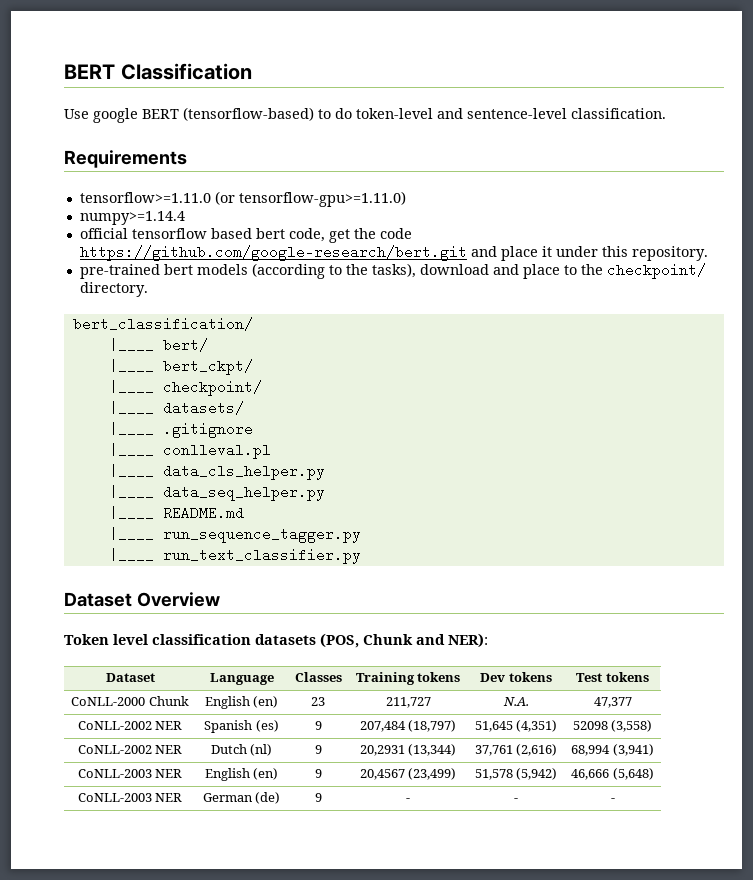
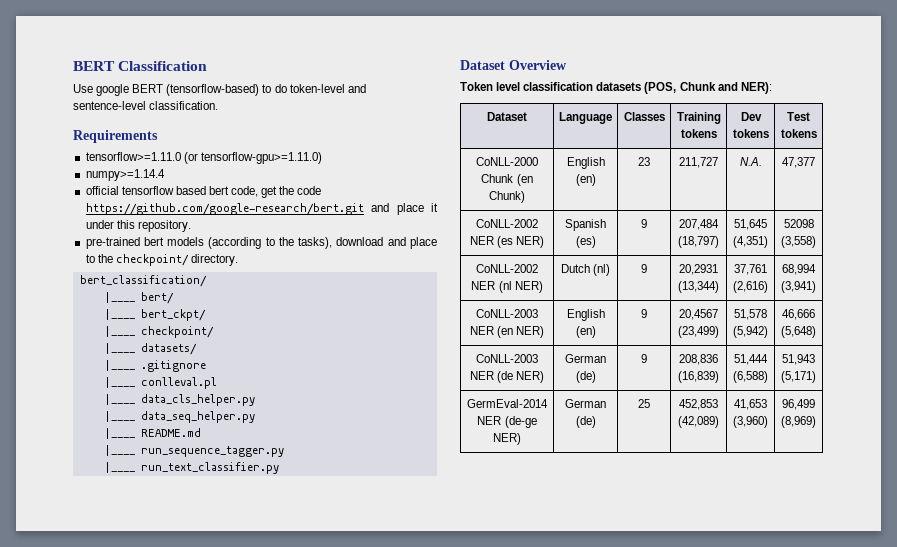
- CoNLL-2000 Chunk | English (en) | 23 | 211,727 | N.A. | 47,377
+ CoNLL-2000 Chunk (en Chunk) | English (en) | 23 | 211,727 | N.A. | 47,377
- CoNLL-2002 NER | Spanish (es) | 9 | 207,484 (18,797) | 51,645 (4,351) | 52098 (3,558)
+ CoNLL-2002 NER (es NER) | Spanish (es) | 9 | 207,484 (18,797) | 51,645 (4,351) | 52098 (3,558)
- CoNLL-2002 NER | Dutch (nl) | 9 | 20,2931 (13,344) | 37,761 (2,616) | 68,994 (3,941)
+ CoNLL-2002 NER (nl NER) | Dutch (nl) | 9 | 20,2931 (13,344) | 37,761 (2,616) | 68,994 (3,941)
- CoNLL-2003 NER | English (en) | 9 | 20,4567 (23,499) | 51,578 (5,942) | 46,666 (5,648)
+ CoNLL-2003 NER (en NER) | English (en) | 9 | 20,4567 (23,499) | 51,578 (5,942) | 46,666 (5,648)
- CoNLL-2003 NER | German (de) | 9 | - | - | -
+ CoNLL-2003 NER (de NER) | German (de) | 9 | 208,836 (16,839) | 51,444 (6,588) | 51,943 (5,171)
+ GermEval-2014 NER (de-ge NER) | German (de) | 25 | 452,853 (42,089) | 41,653 (3,960) | 96,499 (8,969)

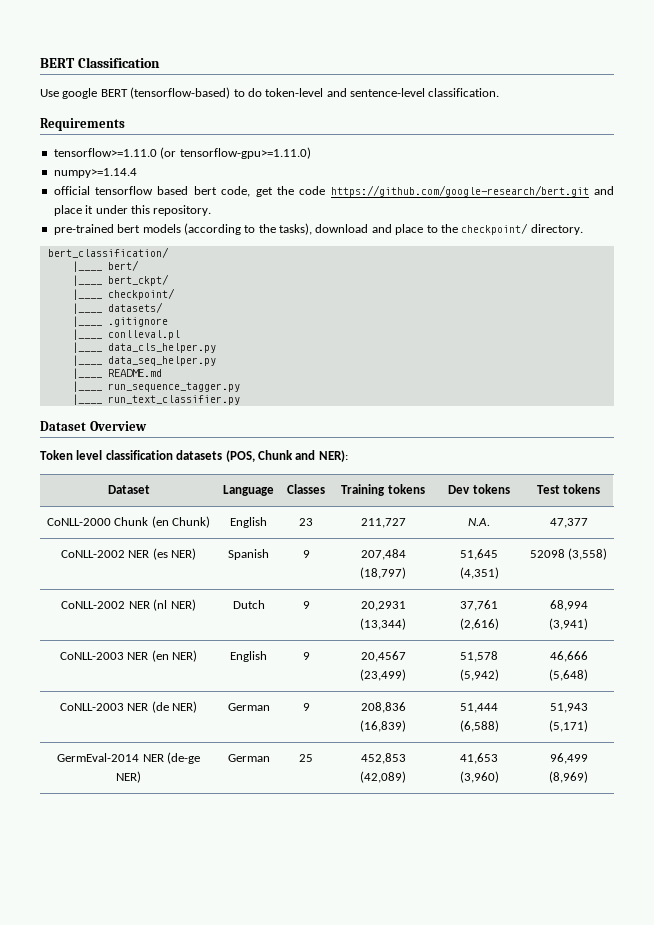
- CoNLL-2000 Chunk (en Chunk) | English (en) | 23 | 211,727 | N.A. | 47,377
+ CoNLL-2000 Chunk (en Chunk) | English | 23 | 211,727 | N.A. | 47,377
- CoNLL-2002 NER (es NER) | Spanish (es) | 9 | 207,484 (18,797) | 51,645 (4,351) | 52098 (3,558)
+ CoNLL-2002 NER (es NER) | Spanish | 9 | 207,484 (18,797) | 51,645 (4,351) | 52098 (3,558)
- CoNLL-2002 NER (nl NER) | Dutch (nl) | 9 | 20,2931 (13,344) | 37,761 (2,616) | 68,994 (3,941)
+ CoNLL-2002 NER (nl NER) | Dutch | 9 | 20,2931 (13,344) | 37,761 (2,616) | 68,994 (3,941)
- CoNLL-2003 NER (en NER) | English (en) | 9 | 20,4567 (23,499) | 51,578 (5,942) | 46,666 (5,648)
+ CoNLL-2003 NER (en NER) | English | 9 | 20,4567 (23,499) | 51,578 (5,942) | 46,666 (5,648)
- CoNLL-2003 NER (de NER) | German (de) | 9 | 208,836 (16,839) | 51,444 (6,588) | 51,943 (5,171)
+ CoNLL-2003 NER (de NER) | German | 9 | 208,836 (16,839) | 51,444 (6,588) | 51,943 (5,171)
- GermEval-2014 NER (de-ge NER) | German (de) | 25 | 452,853 (42,089) | 41,653 (3,960) | 96,499 (8,969)
+ GermEval-2014 NER (de-ge NER) | German | 25 | 452,853 (42,089) | 41,653 (3,960) | 96,499 (8,969)

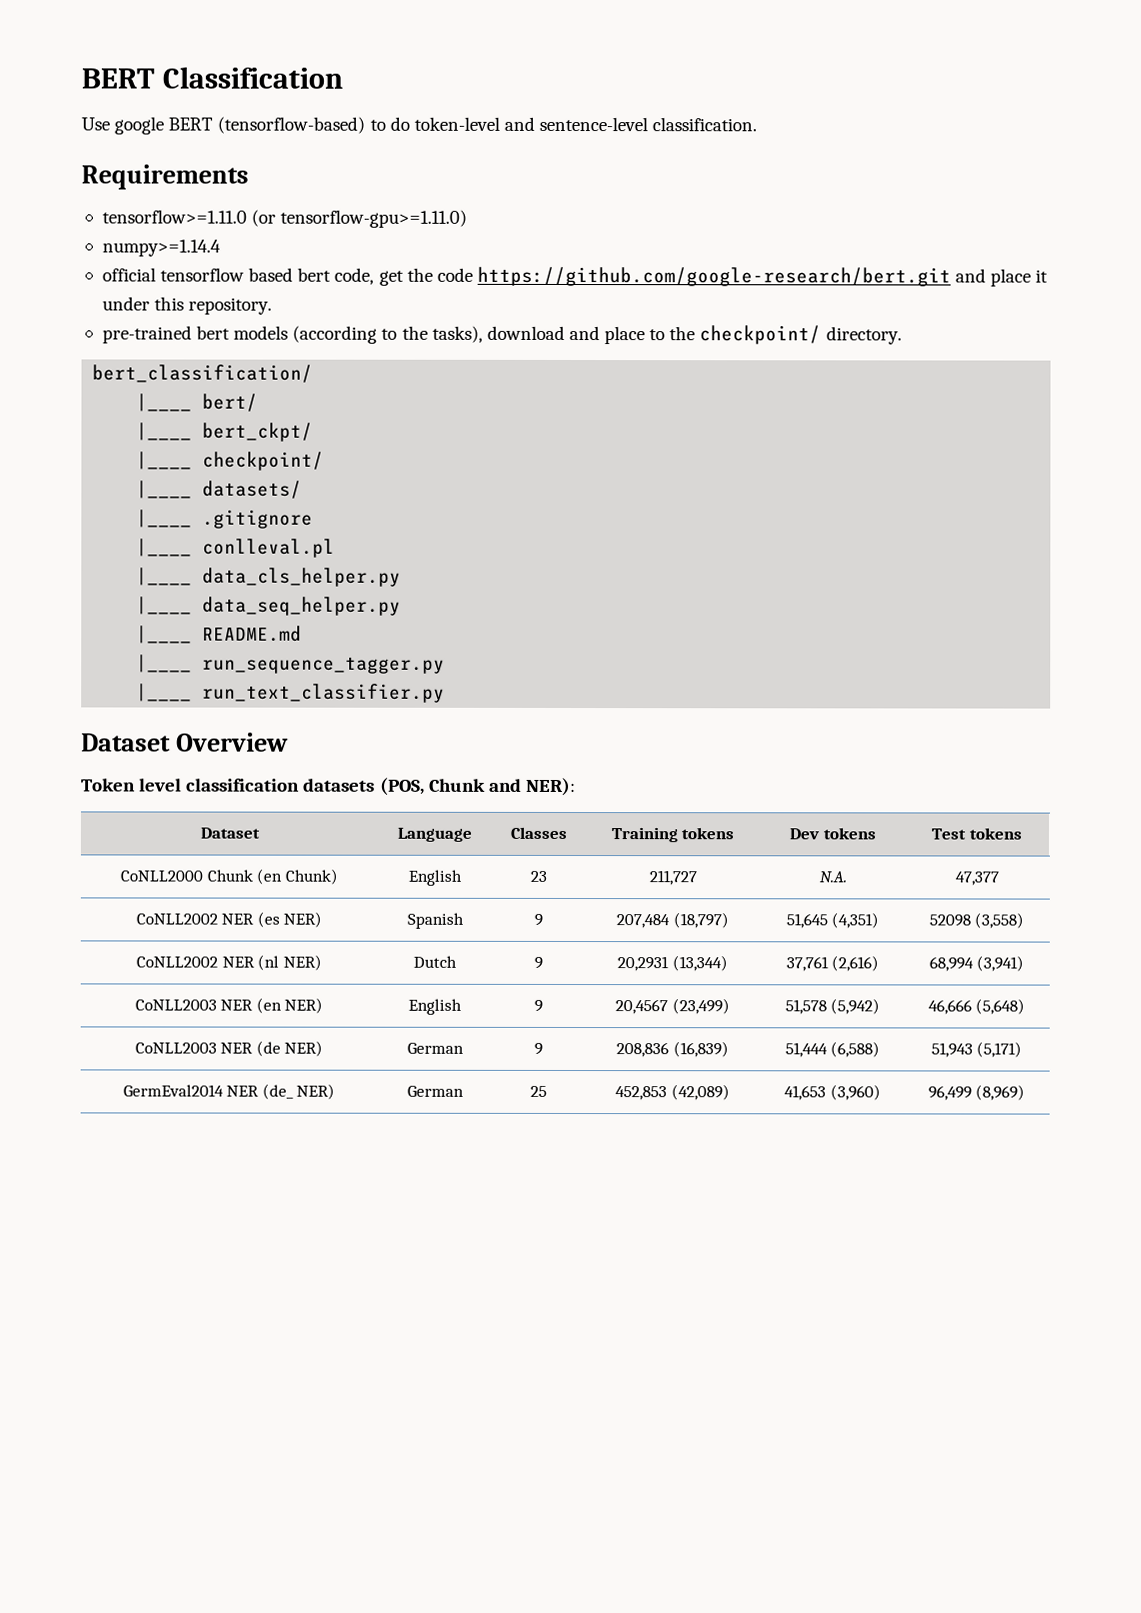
- CoNLL-2000 Chunk (en Chunk) | English | 23 | 211,727 | N.A. | 47,377
+ CoNLL2000 Chunk (en Chunk) | English | 23 | 211,727 | N.A. | 47,377
- CoNLL-2002 NER (es NER) | Spanish | 9 | 207,484 (18,797) | 51,645 (4,351) | 52098 (3,558)
+ CoNLL2002 NER (es NER) | Spanish | 9 | 207,484 (18,797) | 51,645 (4,351) | 52098 (3,558)
- CoNLL-2002 NER (nl NER) | Dutch | 9 | 20,2931 (13,344) | 37,761 (2,616) | 68,994 (3,941)
+ CoNLL2002 NER (nl NER) | Dutch | 9 | 20,2931 (13,344) | 37,761 (2,616) | 68,994 (3,941)
- CoNLL-2003 NER (en NER) | English | 9 | 20,4567 (23,499) | 51,578 (5,942) | 46,666 (5,648)
+ CoNLL2003 NER (en NER) | English | 9 | 20,4567 (23,499) | 51,578 (5,942) | 46,666 (5,648)
- CoNLL-2003 NER (de NER) | German | 9 | 208,836 (16,839) | 51,444 (6,588) | 51,943 (5,171)
+ CoNLL2003 NER (de NER) | German | 9 | 208,836 (16,839) | 51,444 (6,588) | 51,943 (5,171)
- GermEval-2014 NER (de-ge NER) | German | 25 | 452,853 (42,089) | 41,653 (3,960) | 96,499 (8,969)
+ GermEval2014 NER (de_ NER) | German | 25 | 452,853 (42,089) | 41,653 (3,960) | 96,499 (8,969)

